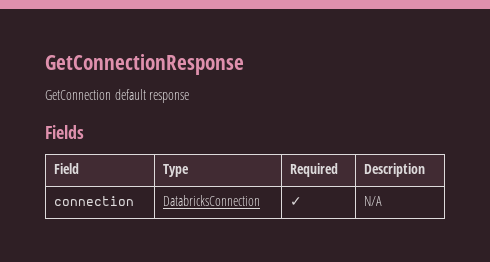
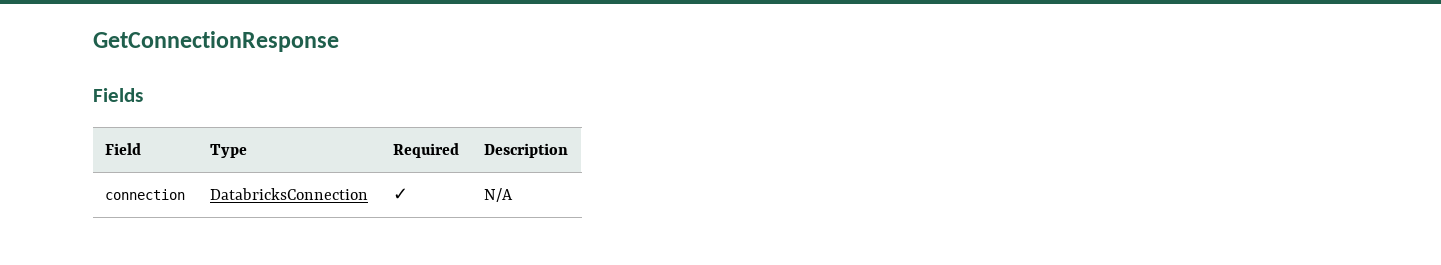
- GetConnection default response

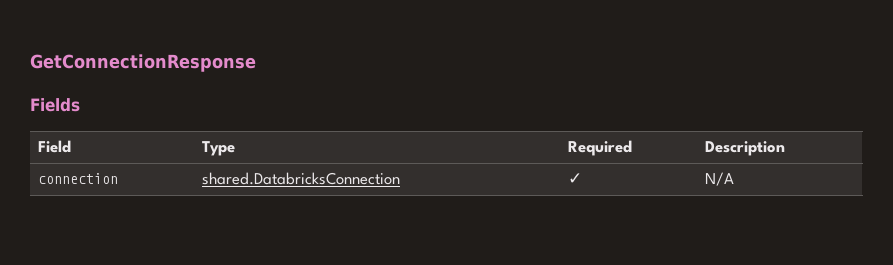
- connection | DatabricksConnection | ✓ | N/A
+ connection | shared.DatabricksConnection | ✓ | N/A

